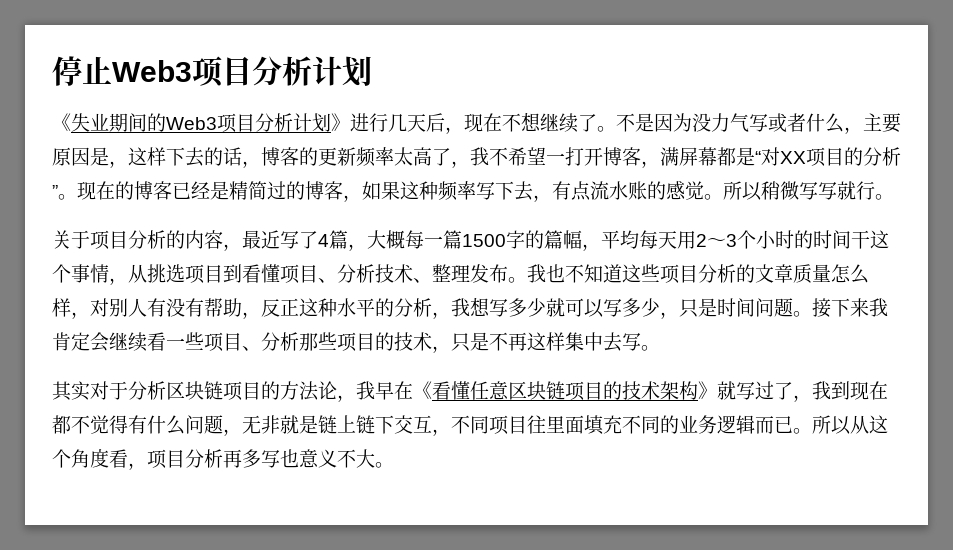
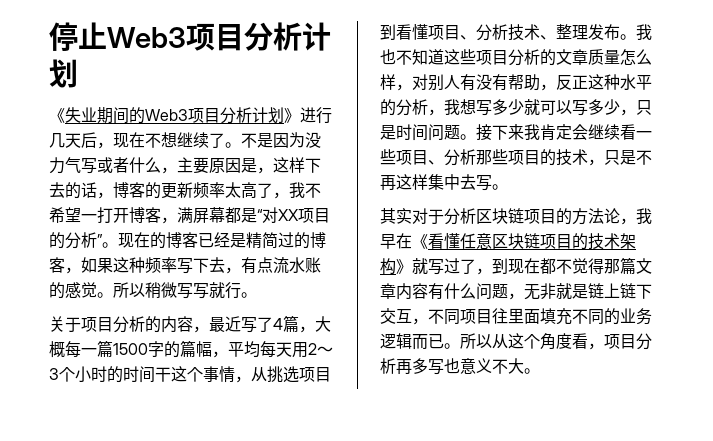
- 其实对于分析区块链项目的方法论，我早在《看懂任意区块链项目的技术架构》就写过了，我到现在都不觉得有什么问题，无非就是链上链下交互，不同项目往里面填充不同的业务逻辑而已。
+ 其实对于分析区块链项目的方法论，我早在《看懂任意区块链项目的技术架构》就写过了，到现在都不觉得那篇文章内容有什么问题，无非就是链上链下交互，不同项目往里面填充不同的业务逻辑而已。

